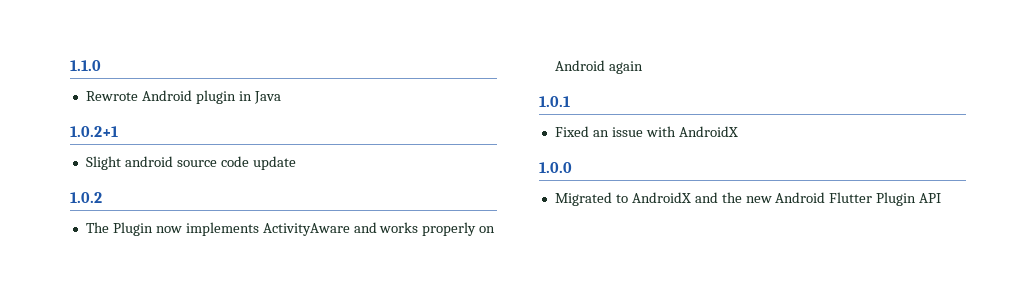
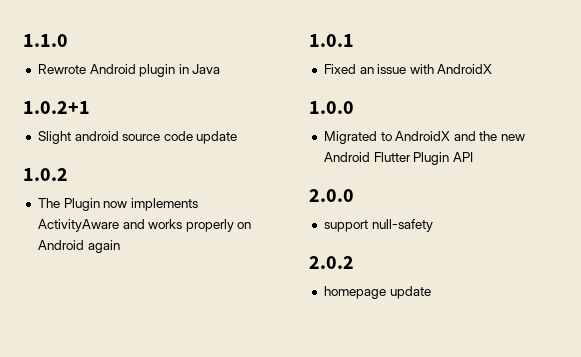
+ 2.0.0
+ support null-safety
+ 2.0.2
+ homepage update

